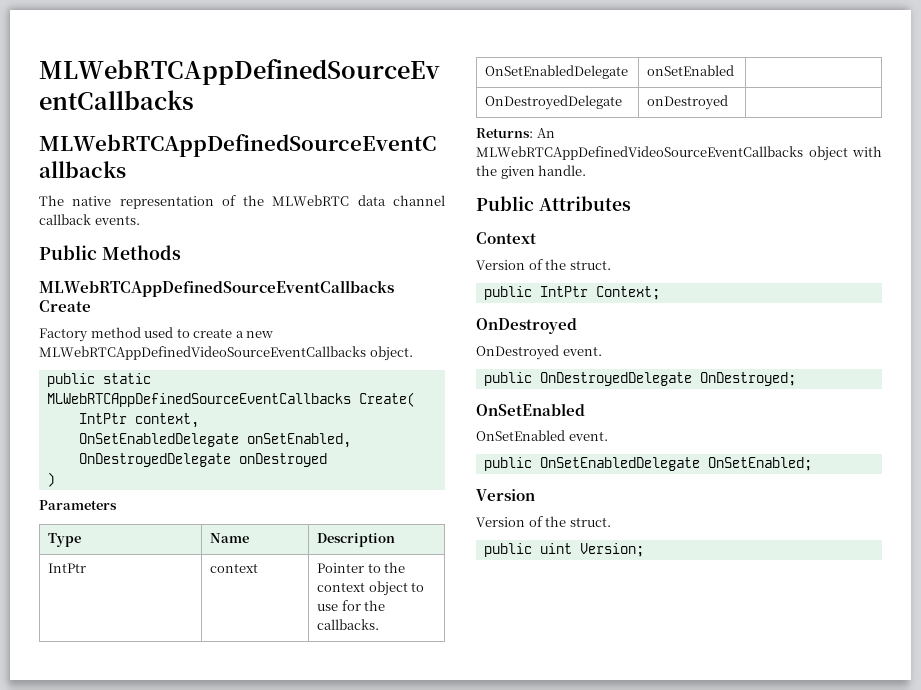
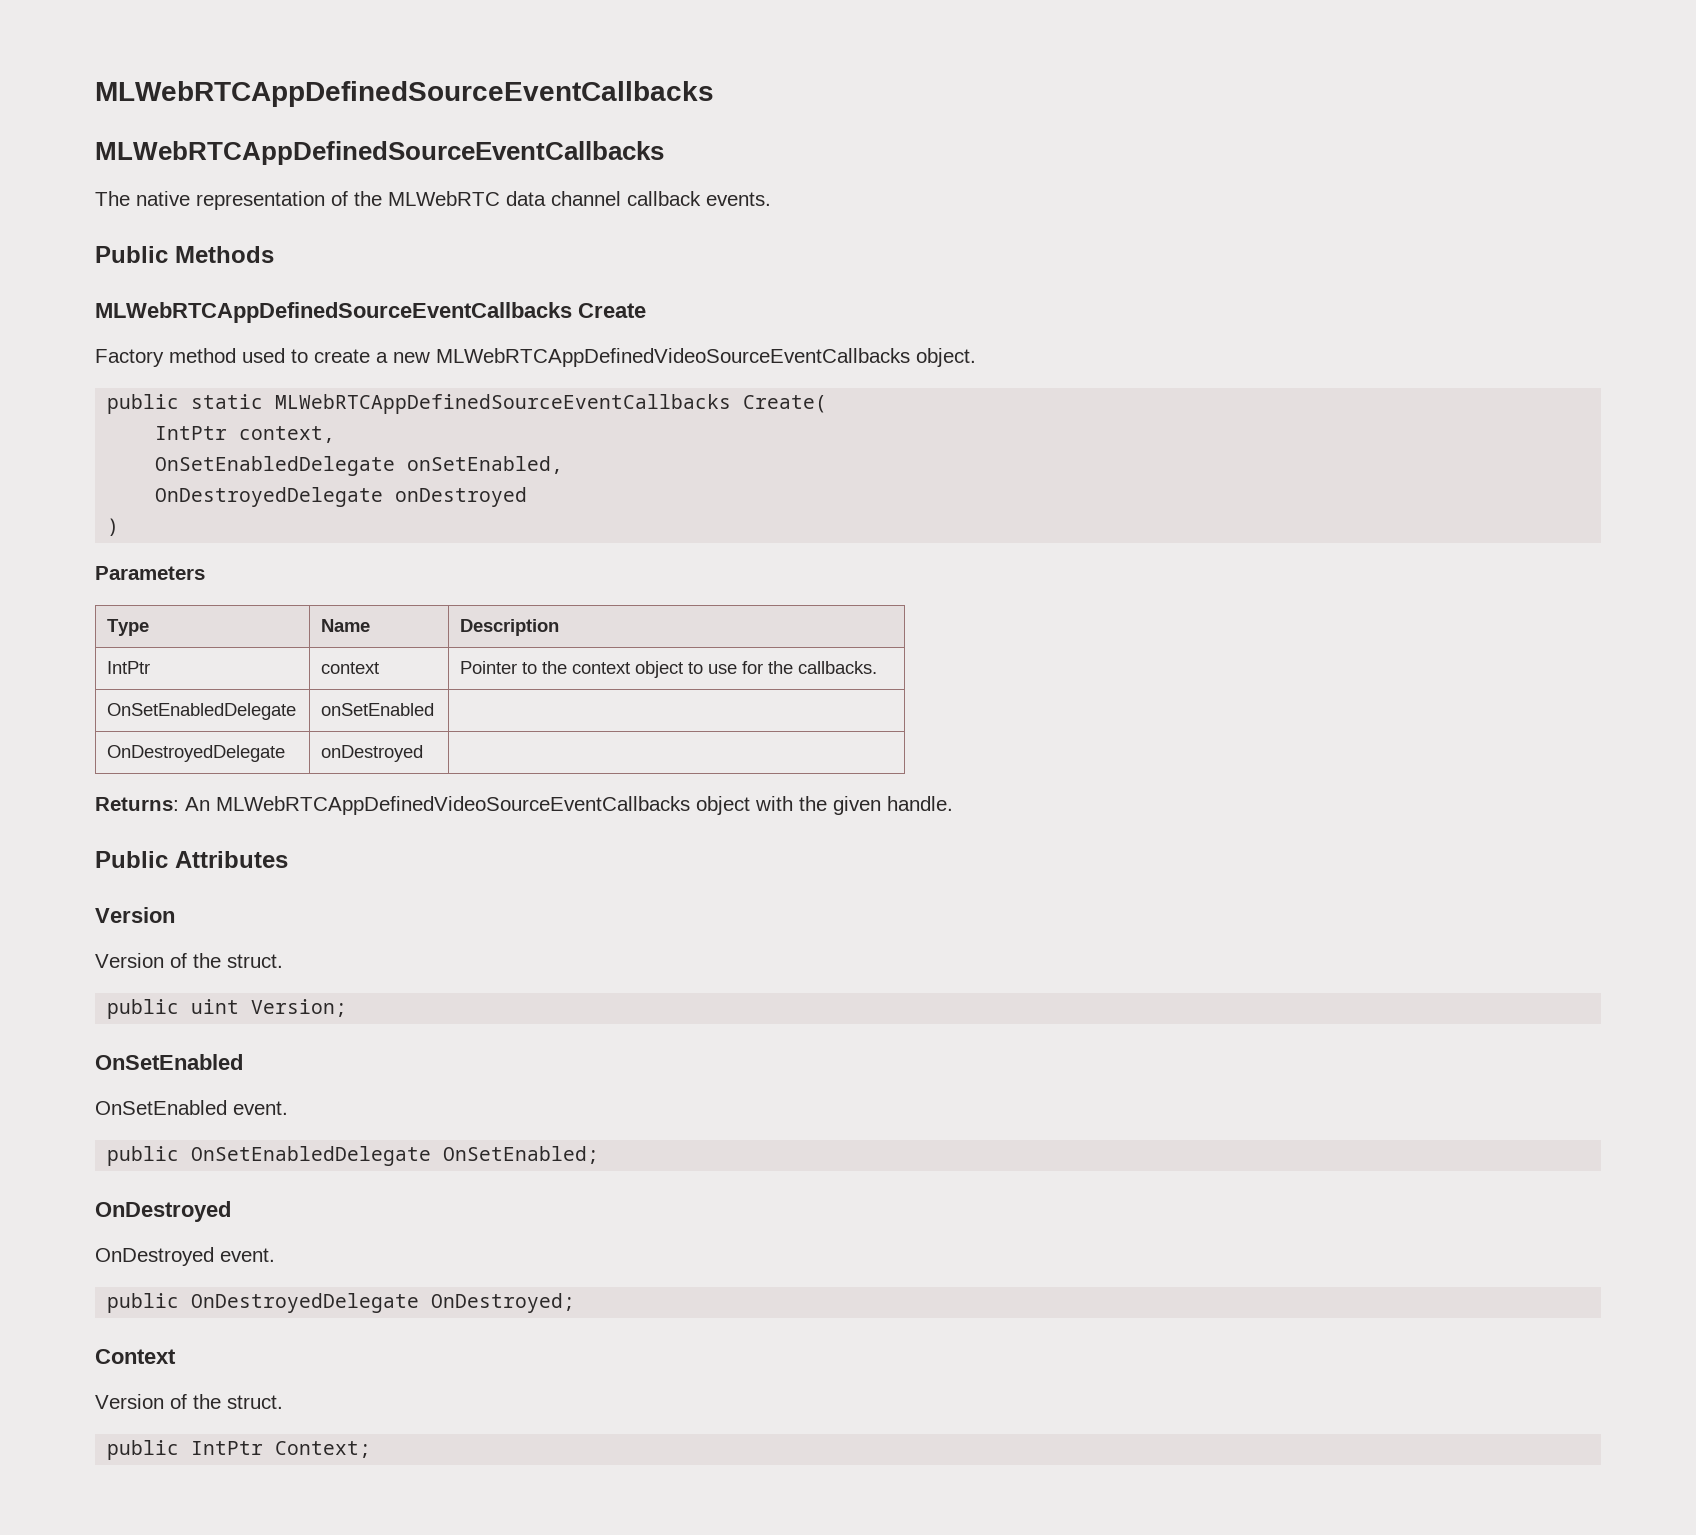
  Public Attributes
+ Version
+ Version of the struct.
+ public uint Version;
+ OnSetEnabled
+ OnSetEnabled event.
+ public OnSetEnabledDelegate OnSetEnabled;
+ OnDestroyed
+ OnDestroyed event.
+ public OnDestroyedDelegate OnDestroyed;
  public IntPtr Context;
- OnDestroyed
- OnDestroyed event.
- public OnDestroyedDelegate OnDestroyed;
- OnSetEnabled
- OnSetEnabled event.
- public OnSetEnabledDelegate OnSetEnabled;
- Version
- Version of the struct.
- public uint Version;

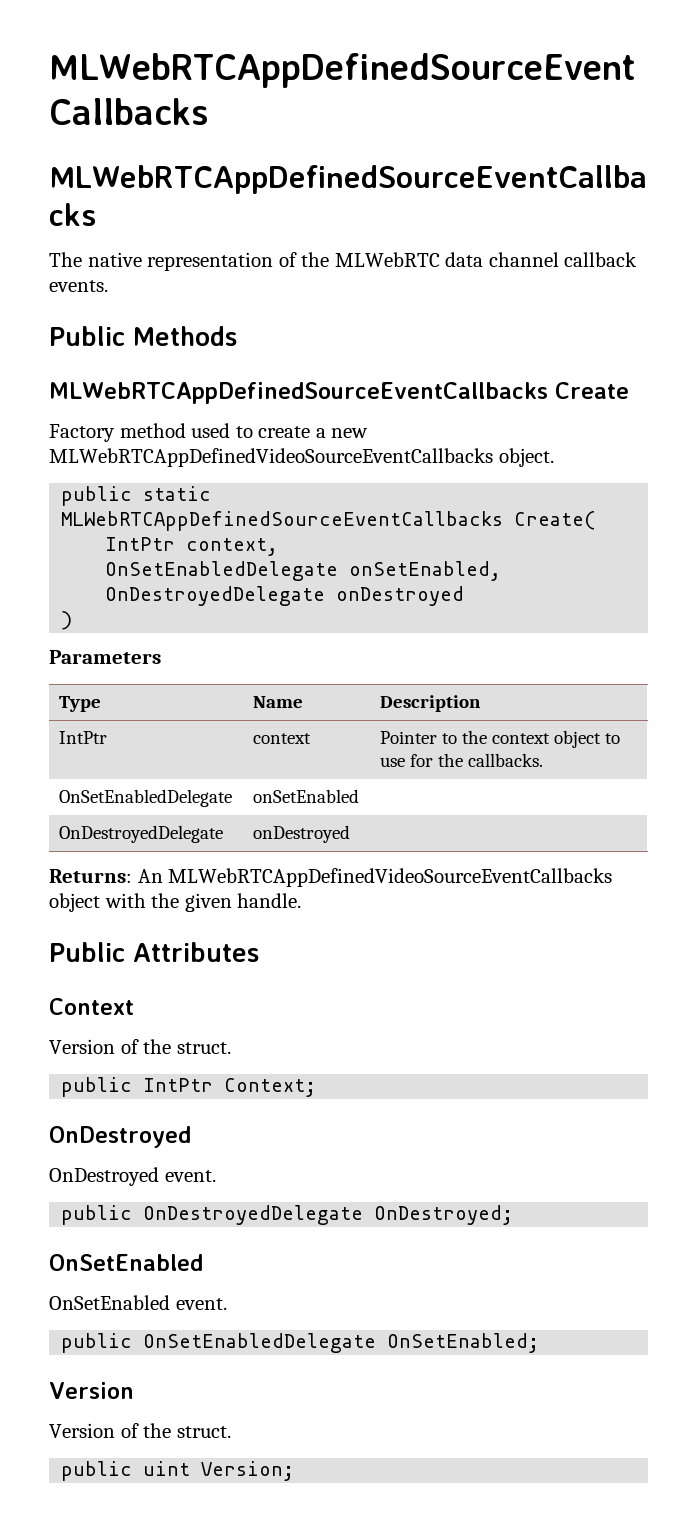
+ Context
+ Version of the struct.
+ public IntPtr Context;
+ OnDestroyed
+ OnDestroyed event.
+ public OnDestroyedDelegate OnDestroyed;
+ OnSetEnabled
+ OnSetEnabled event.
+ public OnSetEnabledDelegate OnSetEnabled;
  public uint Version;
- OnSetEnabled
- OnSetEnabled event.
- public OnSetEnabledDelegate OnSetEnabled;
- OnDestroyed
- OnDestroyed event.
- public OnDestroyedDelegate OnDestroyed;
- Context
- Version of the struct.
- public IntPtr Context;

